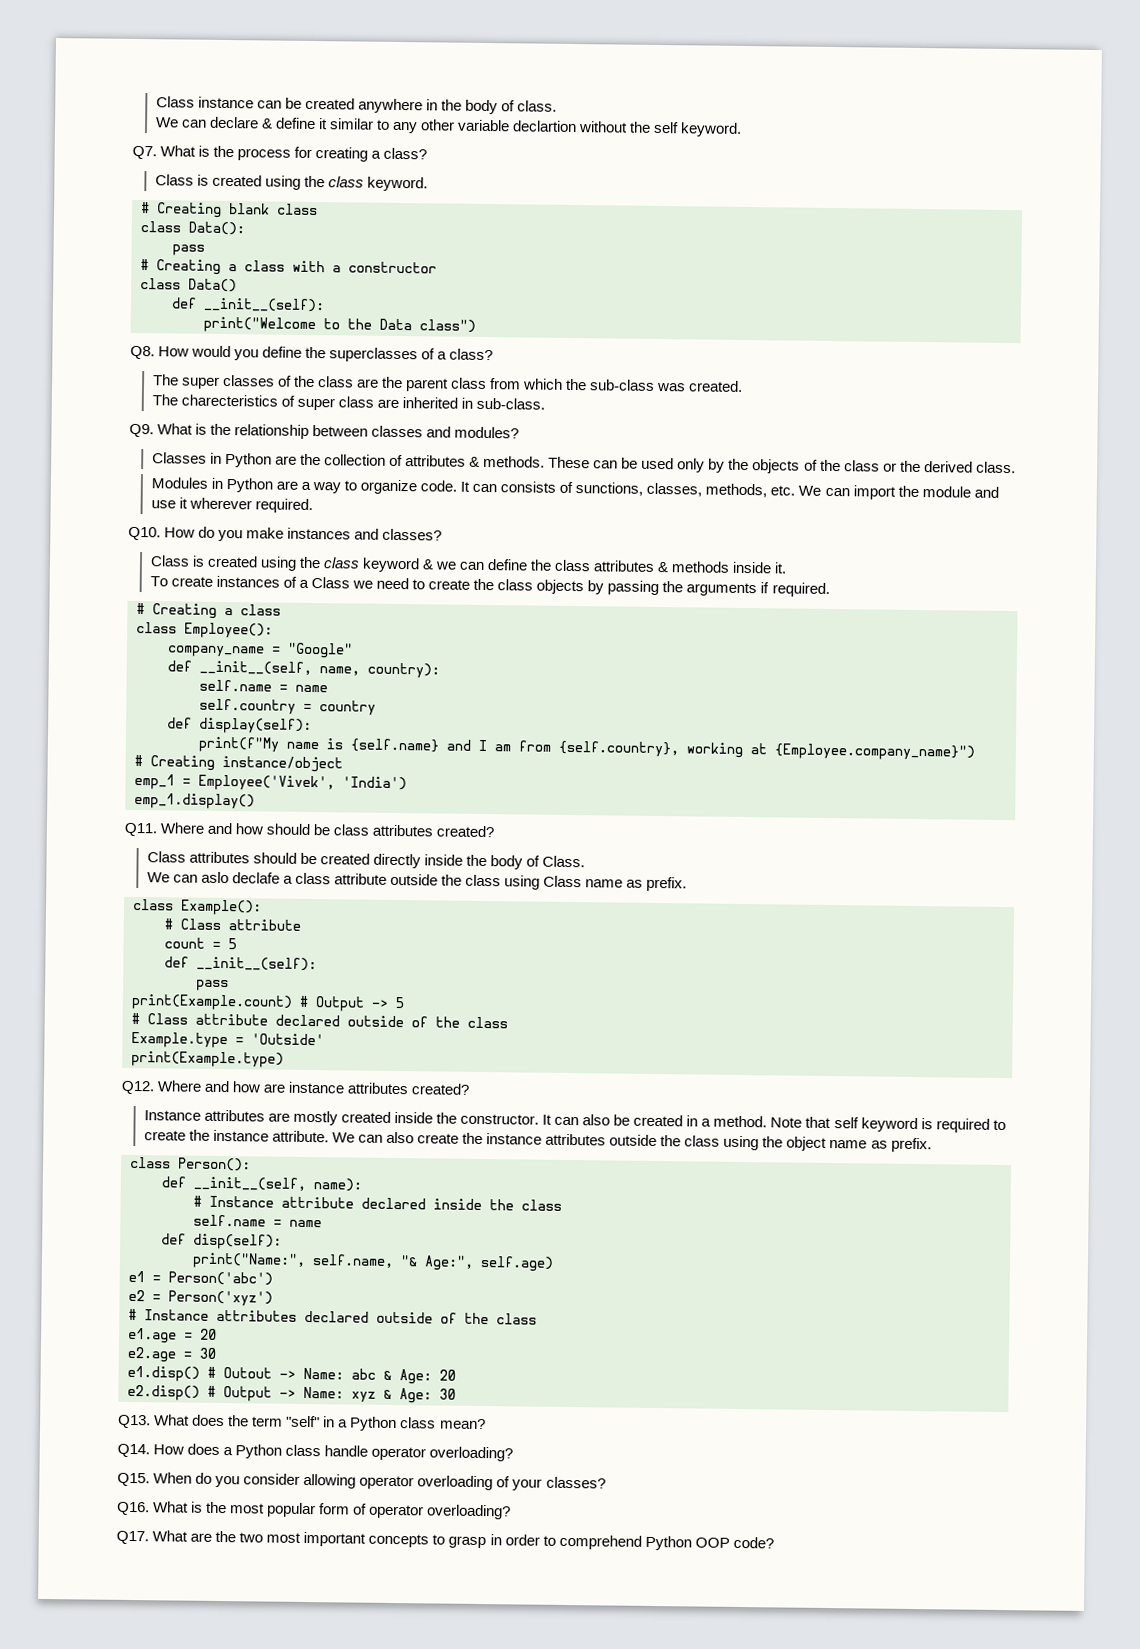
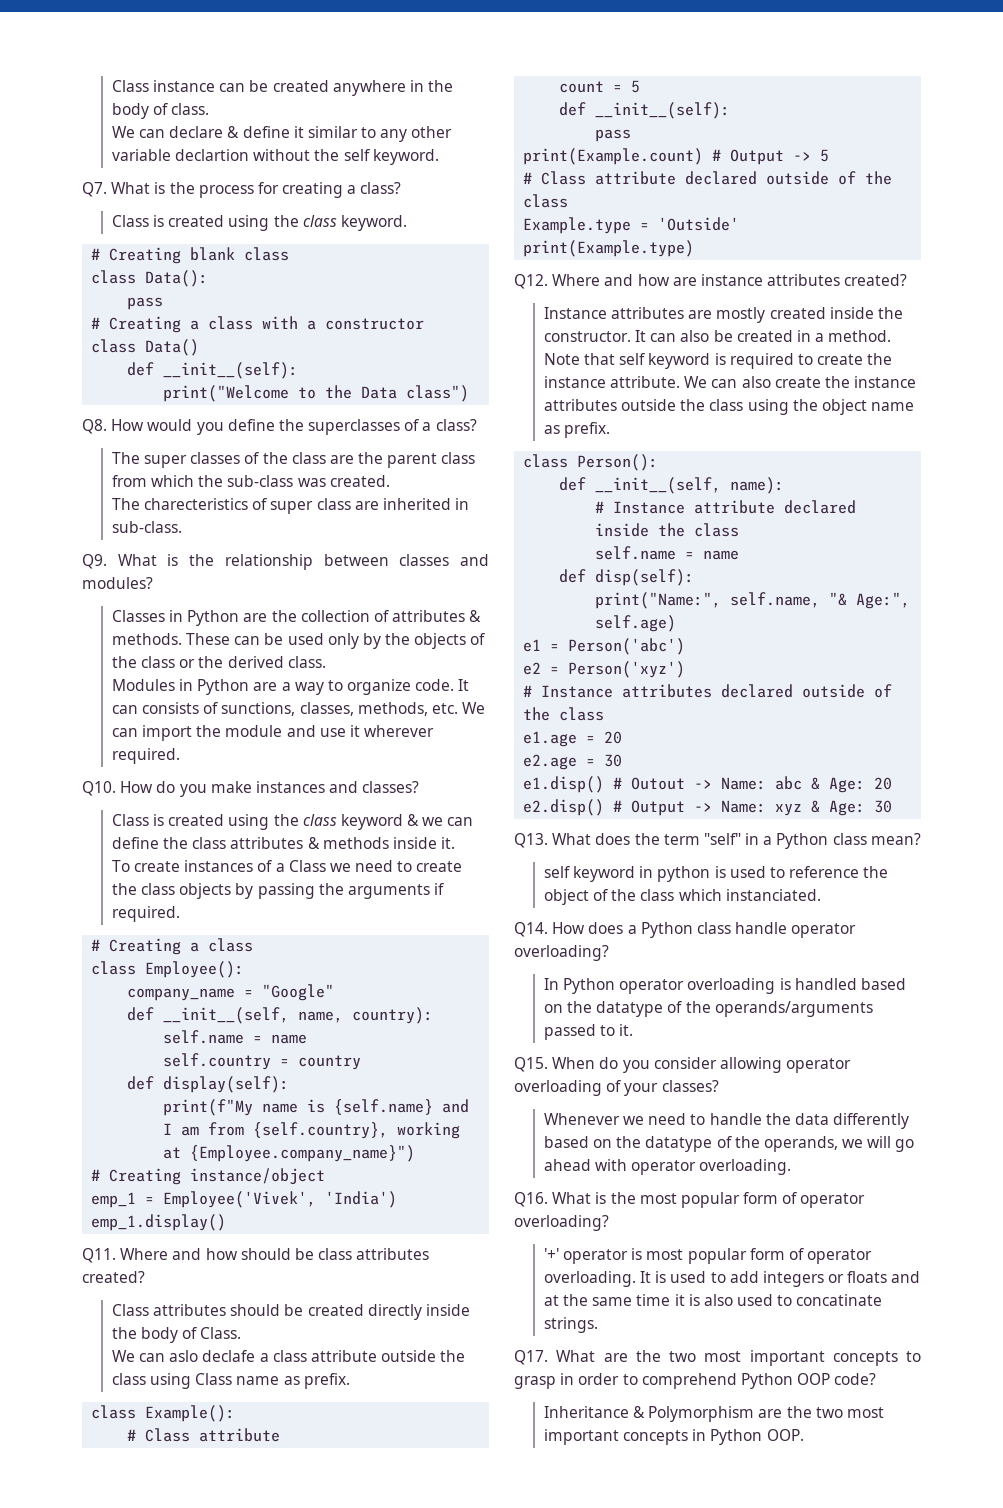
+ self keyword in python is used to reference the object of the class which instanciated.
+ In Python operator overloading is handled based on the datatype of the operands/arguments passed to it.
+ Whenever we need to handle the data differently based on the datatype of the operands, we will go ahead with operator overloading.
+ '+' operator is most popular form of operator overloading. It is used to add integers or floats and at the same time it is also used to concatinate strings.
+ Inheritance & Polymorphism are the two most important concepts in Python OOP.

